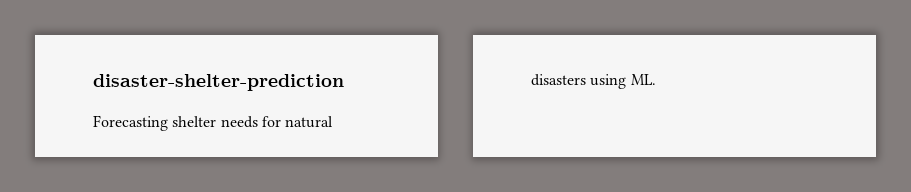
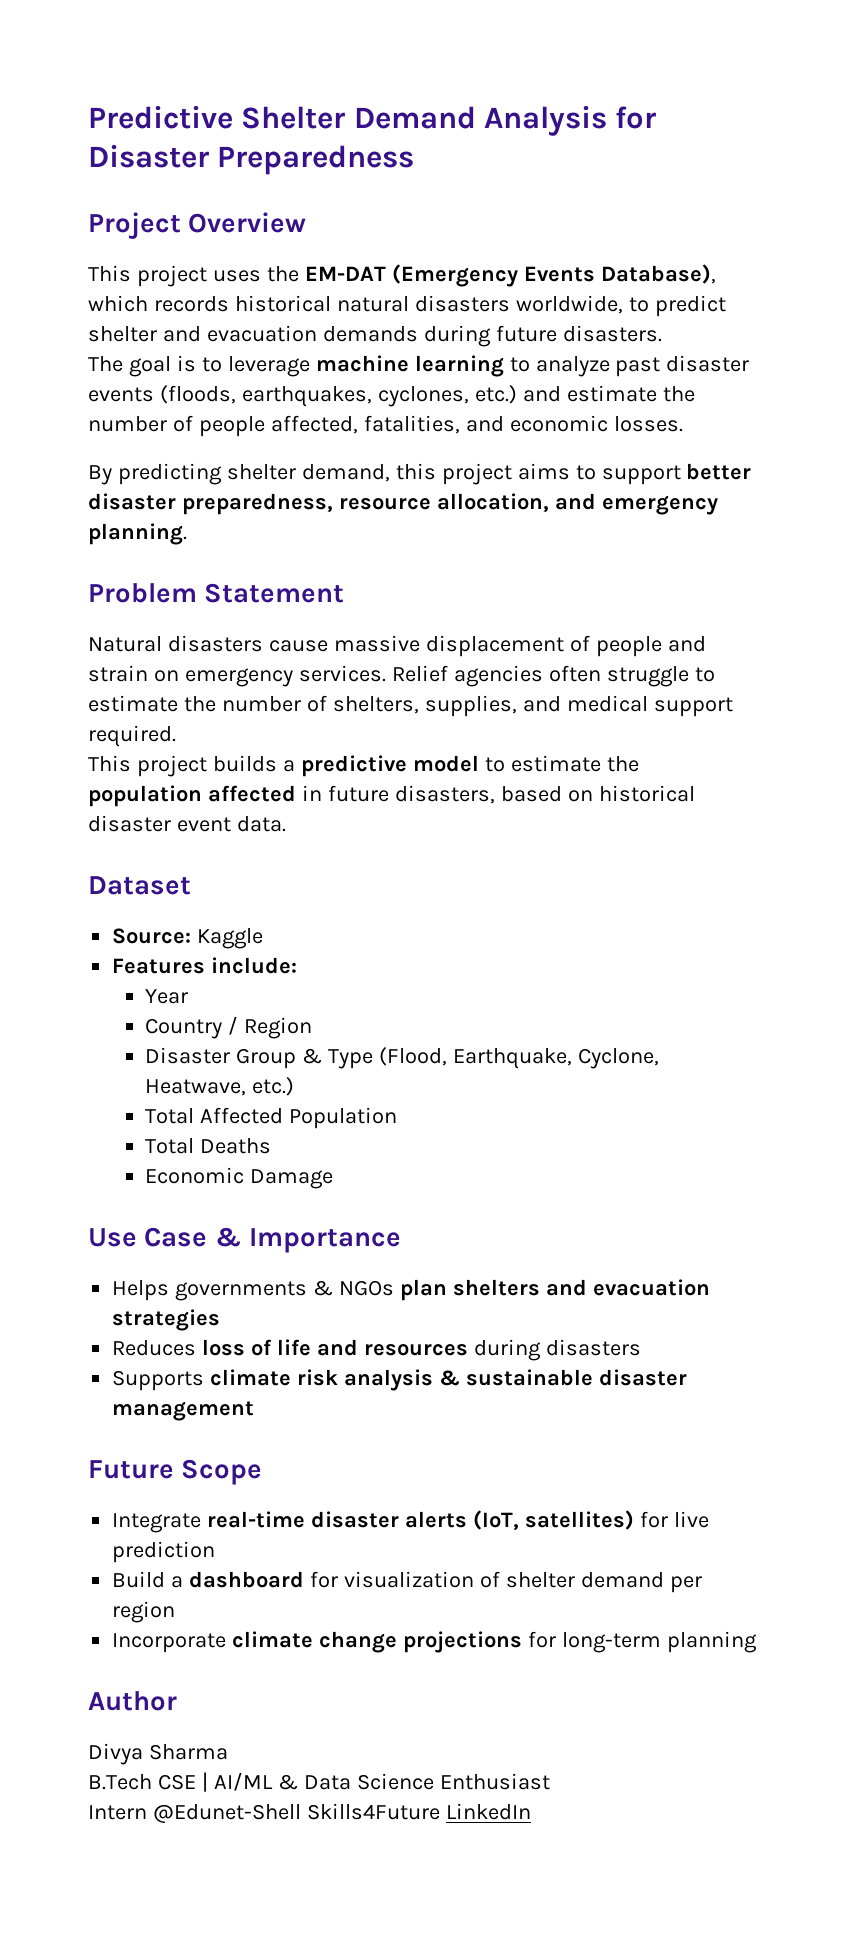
- disaster-shelter-prediction
- Forecasting shelter needs for natural disasters using ML.
+ Predictive Shelter Demand Analysis for Disaster Preparedness
+ Project Overview
+ This project uses the EM-DAT (Emergency Events Database), which records historical natural disasters worldwide, to predict shelter and evacuation demands during future disasters.
+ The goal is to leverage machine learning to analyze past disaster events (floods, earthquakes, cyclones, etc.) and estimate the number of people affected, fatalities, and economic losses.
+ By predicting shelter demand, this project aims to support better disaster preparedness, resource allocation, and emergency planning.
+ Problem Statement
+ Natural disasters cause massive displacement of people and strain on emergency services. Relief agencies often struggle to estimate the number of shelters, supplies, and medical support required.
+ This project builds a predictive model to estimate the population affected in future disasters, based on historical disaster event data.
+ Dataset
+ Source: Kaggle
+ Features include:
+ Year
+ Country / Region
+ Disaster Group & Type (Flood, Earthquake, Cyclone, Heatwave, etc.)
+ Total Affected Population
+ Total Deaths
+ Economic Damage
+ Use Case & Importance
+ Helps governments & NGOs plan shelters and evacuation strategies
+ Reduces loss of life and resources during disasters
+ Supports climate risk analysis & sustainable disaster management
+ Future Scope
+ Integrate real-time disaster alerts (IoT, satellites) for live prediction
+ Build a dashboard for visualization of shelter demand per region
+ Incorporate climate change projections for long-term planning
+ Author
+ Divya Sharma
+ B.Tech CSE | AI/ML & Data Science Enthusiast
+ Intern @Edunet-Shell Skills4Future LinkedIn

